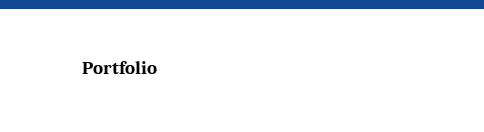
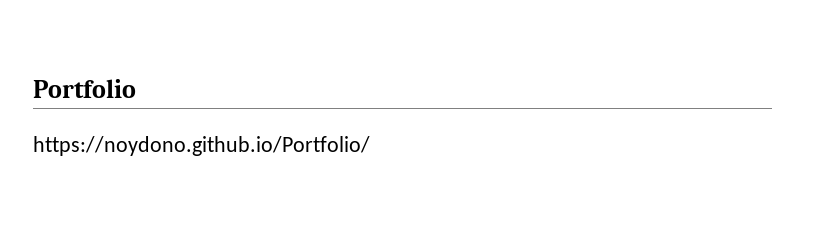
+ https://noydono.github.io/Portfolio/

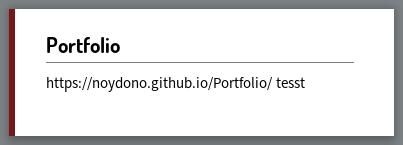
- https://noydono.github.io/Portfolio/
+ https://noydono.github.io/Portfolio/ tesst

